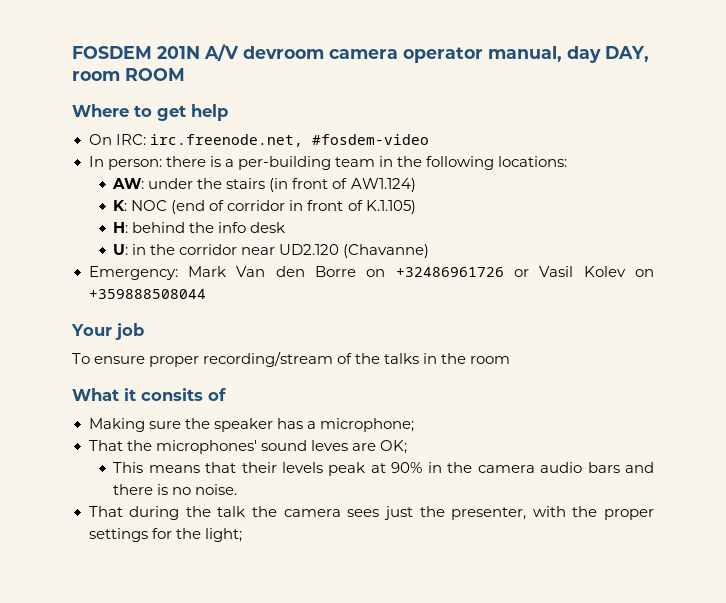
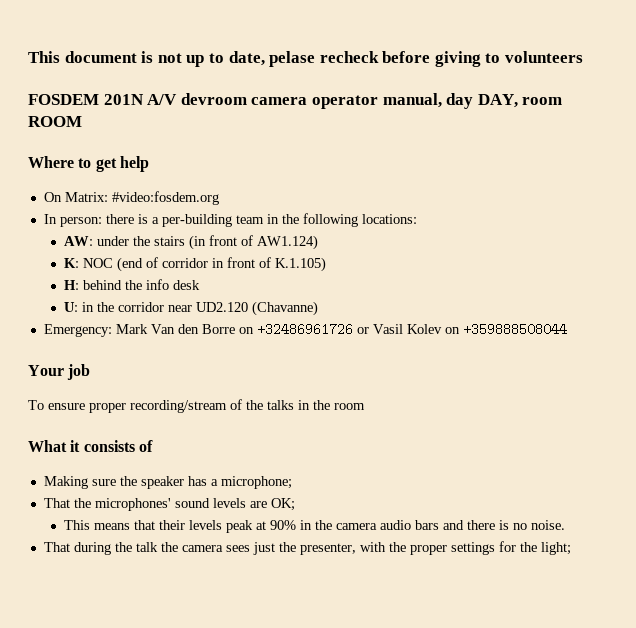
+ This document is not up to date, pelase recheck before giving to volunteers
- On IRC: irc.freenode.net, #fosdem-video
+ On Matrix: #video:fosdem.org
- What it consits of
+ What it consists of
- That the microphones' sound leves are OK;
+ That the microphones' sound levels are OK;

